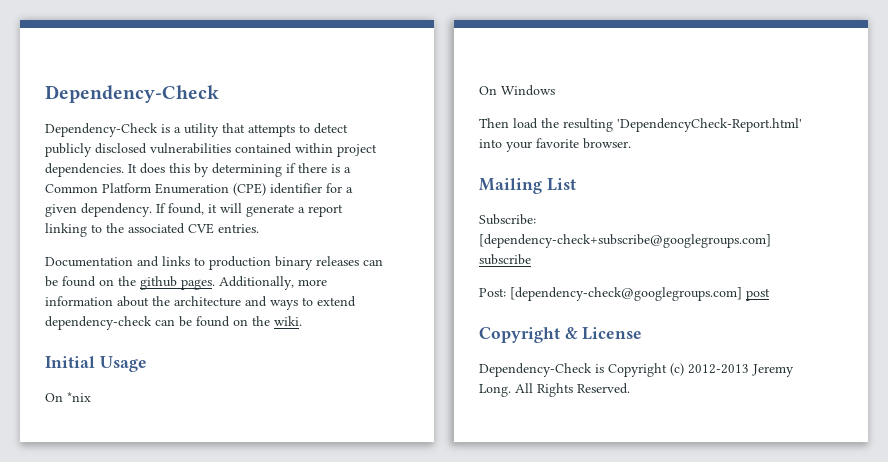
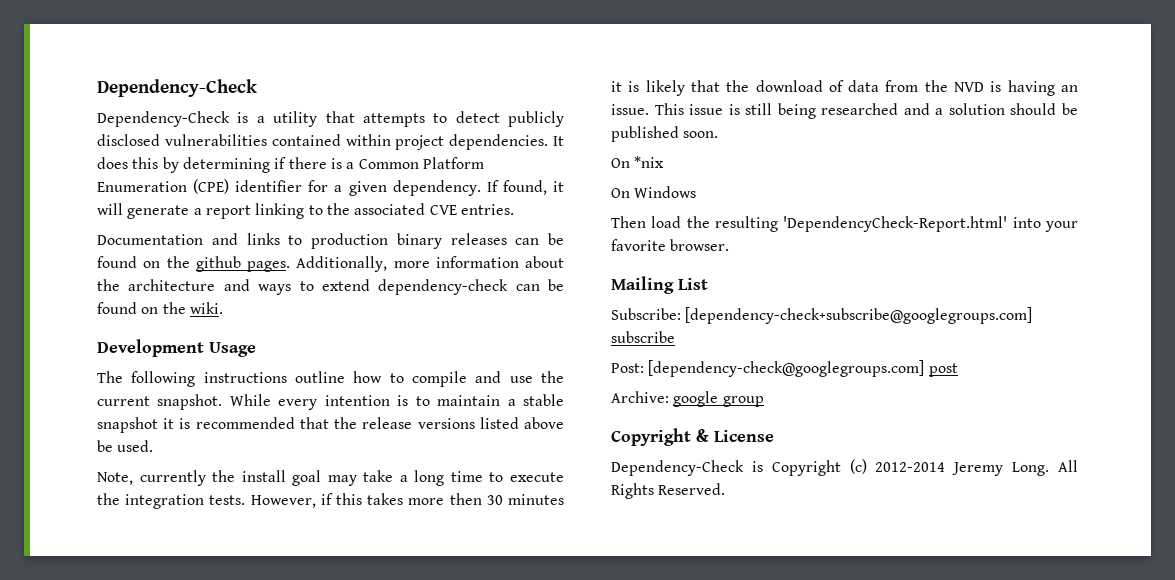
- Initial Usage
+ Development Usage
+ The following instructions outline how to compile and use the current snapshot. While every intention is to maintain a stable snapshot it is recommended that the release versions listed above be used.
+ Note, currently the install goal may take a long time to execute the integration tests. However, if this takes more then 30 minutes it is likely that the download of data from the NVD is having an issue. This issue is still being researched and a solution should be published soon.
+ Archive: google group
- Dependency-Check is Copyright (c) 2012-2013 Jeremy Long.
+ Dependency-Check is Copyright (c) 2012-2014 Jeremy Long.

